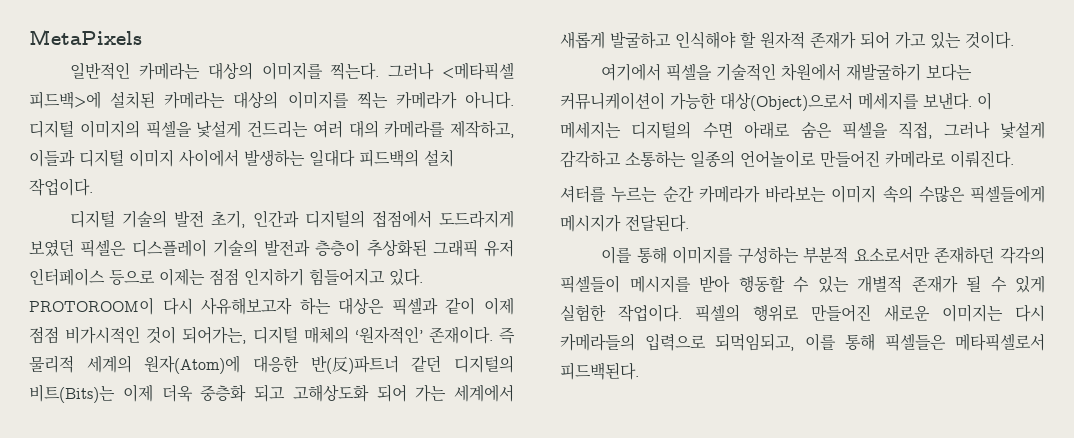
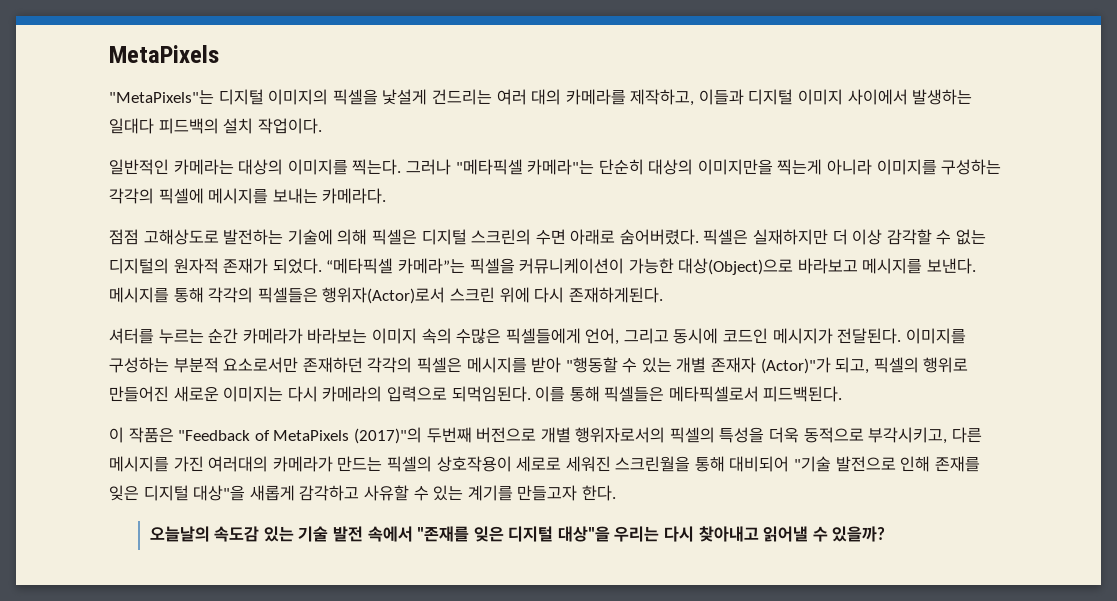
- 일반적인 카메라는 대상의 이미지를 찍는다. 그러나 <메타픽셀 피드백>에 설치된 카메라는 대상의 이미지를 찍는 카메라가 아니다. 디지털 이미지의 픽셀을 낯설게 건드리는 여러 대의 카메라를 제작하고, 이들과 디지털 이미지 사이에서 발생하는 일대다 피드백의 설치 작업이다.
+ "MetaPixels"는 디지털 이미지의 픽셀을 낯설게 건드리는 여러 대의 카메라를 제작하고, 이들과 디지털 이미지 사이에서 발생하는 일대다 피드백의 설치 작업이다.
- 디지털 기술의 발전 초기, 인간과 디지털의 접점에서 도드라지게 보였던 픽셀은 디스플레이 기술의 발전과 층층이 추상화된 그래픽 유저 인터페이스 등으로 이제는 점점 인지하기 힘들어지고 있다. PROTOROOM이 다시 사유해보고자 하는 대상은 픽셀과 같이 이제 점점 비가시적인 것이 되어가는, 디지털 매체의 ‘원자적인’ 존재이다. 즉 물리적 세계의 원자(Atom)에 대응한 반(反)파트너 같던 디지털의 비트(Bits)는 이제 더욱 중층화 되고 고해상도화 되어 가는 세계에서 새롭게 발굴하고 인식해야 할 원자적 존재가 되어 가고 있는 것이다.
- 여기에서 픽셀을 기술적인 차원에서 재발굴하기 보다는 커뮤니케이션이 가능한 대상(Object)으로서 메세지를 보낸다. 이 메세지는 디지털의 수면 아래로 숨은 픽셀을 직접, 그러나 낯설게 감각하고 소통하는 일종의 언어놀이로 만들어진 카메라로 이뤄진다.
+ 일반적인 카메라는 대상의 이미지를 찍는다. 그러나 "메타픽셀 카메라"는 단순히 대상의 이미지만을 찍는게 아니라 이미지를 구성하는 각각의 픽셀에 메시지를 보내는 카메라다.
+ 점점 고해상도로 발전하는 기술에 의해 픽셀은 디지털 스크린의 수면 아래로 숨어버렸다. 픽셀은 실재하지만 더 이상 감각할 수 없는 디지털의 원자적 존재가 되었다. “메타픽셀 카메라”는 픽셀을 커뮤니케이션이 가능한 대상(Object)으로 바라보고 메시지를 보낸다. 메시지를 통해 각각의 픽셀들은 행위자(Actor)로서 스크린 위에 다시 존재하게된다.
- 셔터를 누르는 순간 카메라가 바라보는 이미지 속의 수많은 픽셀들에게 메시지가 전달된다.
- 이를 통해 이미지를 구성하는 부분적 요소로서만 존재하던 각각의 픽셀들이 메시지를 받아 행동할 수 있는 개별적 존재가 될 수 있게 실험한 작업이다. 픽셀의 행위로 만들어진 새로운 이미지는 다시 카메라들의 입력으로 되먹임되고, 이를 통해 픽셀들은 메타픽셀로서 피드백된다.
+ 셔터를 누르는 순간 카메라가 바라보는 이미지 속의 수많은 픽셀들에게 언어, 그리고 동시에 코드인 메시지가 전달된다. 이미지를 구성하는 부분적 요소로서만 존재하던 각각의 픽셀은 메시지를 받아 "행동할 수 있는 개별 존재자 (Actor)"가 되고, 픽셀의 행위로 만들어진 새로운 이미지는 다시 카메라의 입력으로 되먹임된다. 이를 통해 픽셀들은 메타픽셀로서 피드백된다.
+ 이 작품은 "Feedback of MetaPixels (2017)"의 두번째 버전으로 개별 행위자로서의 픽셀의 특성을 더욱 동적으로 부각시키고, 다른 메시지를 가진 여러대의 카메라가 만드는 픽셀의 상호작용이 세로로 세워진 스크린월을 통해 대비되어 "기술 발전으로 인해 존재를 잊은 디지털 대상"을 새롭게 감각하고 사유할 수 있는 계기를 만들고자 한다.
+ 오늘날의 속도감 있는 기술 발전 속에서 "존재를 잊은 디지털 대상"을 우리는 다시 찾아내고 읽어낼 수 있을까?

